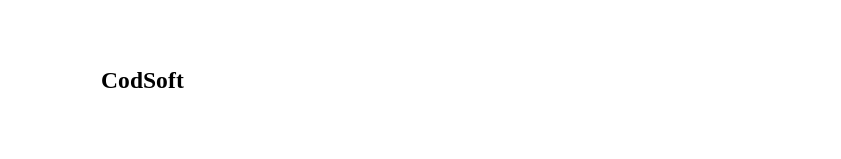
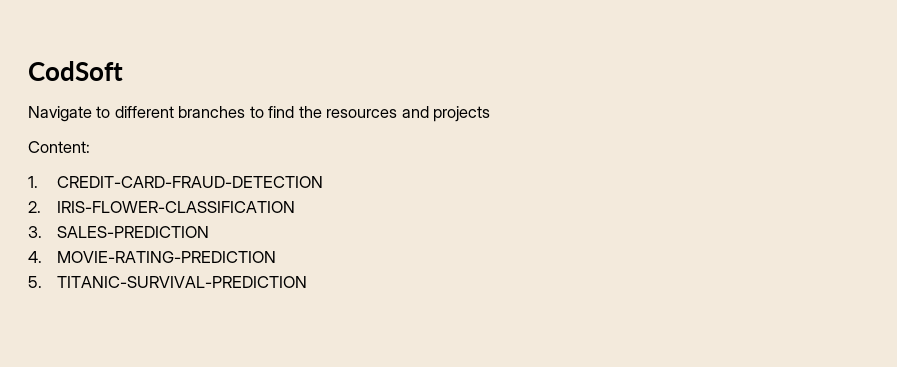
+ Navigate to different branches to find the resources and projects
+ Content:
+ 1. CREDIT-CARD-FRAUD-DETECTION
+ 2. IRIS-FLOWER-CLASSIFICATION
+ 3. SALES-PREDICTION
+ 4. MOVIE-RATING-PREDICTION
+ 5. TITANIC-SURVIVAL-PREDICTION

